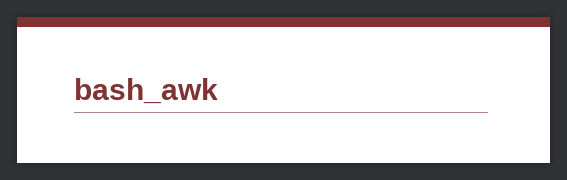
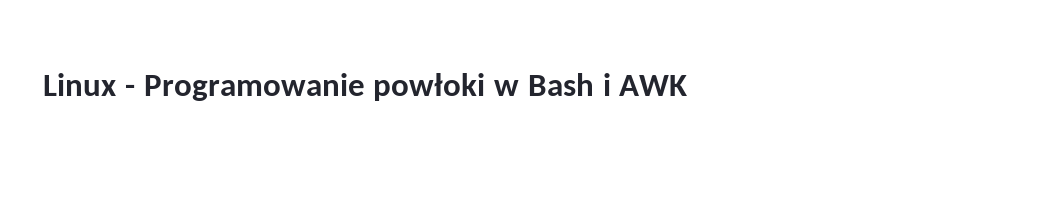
- bash_awk
+ Linux - Programowanie powłoki w Bash i AWK

